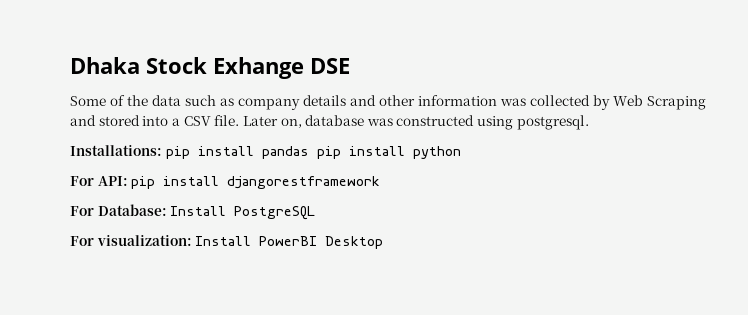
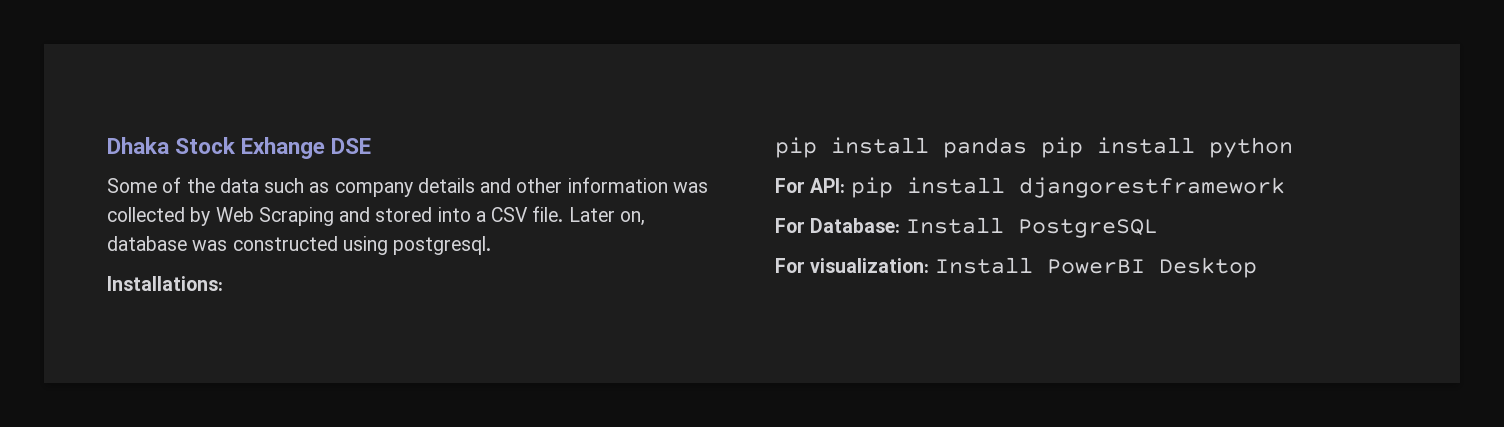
- Installations: pip install pandas pip install python
+ Installations:
+ pip install pandas pip install python

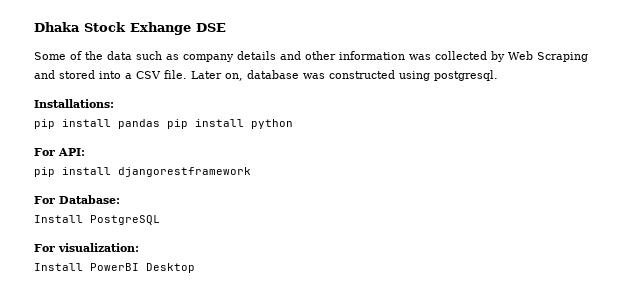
- For API: pip install djangorestframework
+ For API:
+ pip install djangorestframework
- For Database: Install PostgreSQL
+ For Database:
+ Install PostgreSQL
- For visualization: Install PowerBI Desktop
+ For visualization:
+ Install PowerBI Desktop

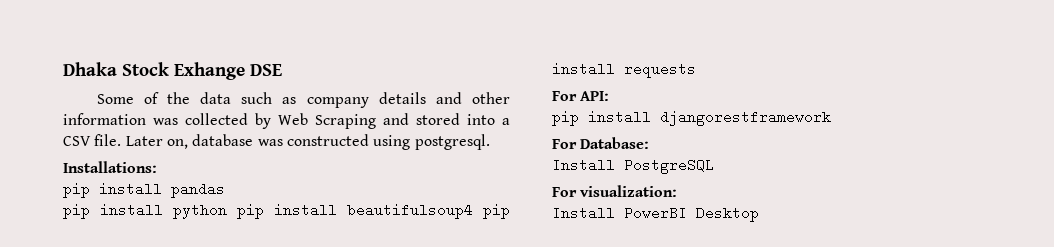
- pip install pandas pip install python
+ pip install pandas
+ pip install python pip install beautifulsoup4 pip install requests

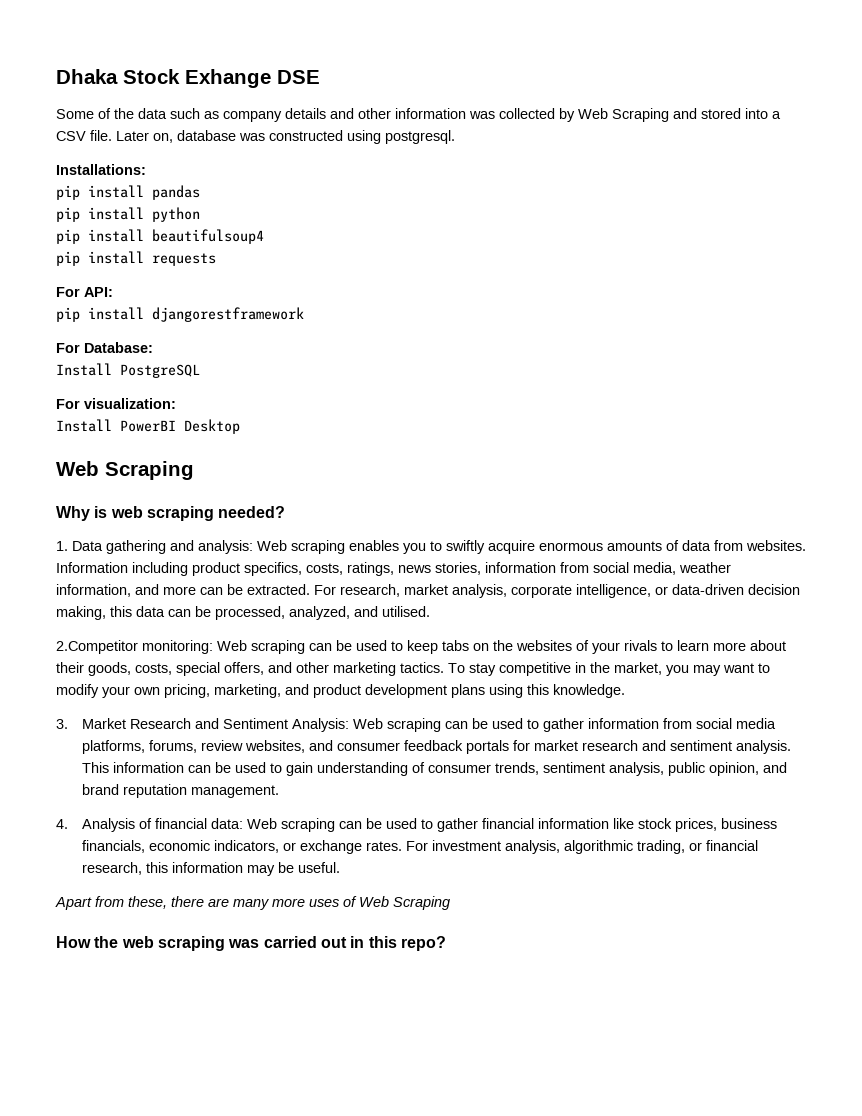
- pip install python pip install beautifulsoup4 pip install requests
+ pip install python
+ pip install beautifulsoup4
+ pip install requests
  Install PowerBI Desktop
+ Web Scraping
+ Why is web scraping needed?
+ 1. Data gathering and analysis: Web scraping enables you to swiftly acquire enormous amounts of data from websites. Information including product specifics, costs, ratings, news stories, information from social media, weather information, and more can be extracted. For research, market analysis, corporate intelligence, or data-driven decision making, this data can be processed, analyzed, and utilised.
+ 2.Competitor monitoring: Web scraping can be used to keep tabs on the websites of your rivals to learn more about their goods, costs, special offers, and other marketing tactics. To stay competitive in the market, you may want to modify your own pricing, marketing, and product development plans using this knowledge.
+ 3. Market Research and Sentiment Analysis: Web scraping can be used to gather information from social media platforms, forums, review websites, and consumer feedback portals for market research and sentiment analysis. This information can be used to gain understanding of consumer trends, sentiment analysis, public opinion, and brand reputation management.
+ 4. Analysis of financial data: Web scraping can be used to gather financial information like stock prices, business financials, economic indicators, or exchange rates. For investment analysis, algorithmic trading, or financial research, this information may be useful.
+ Apart from these, there are many more uses of Web Scraping
+ How the web scraping was carried out in this repo?

